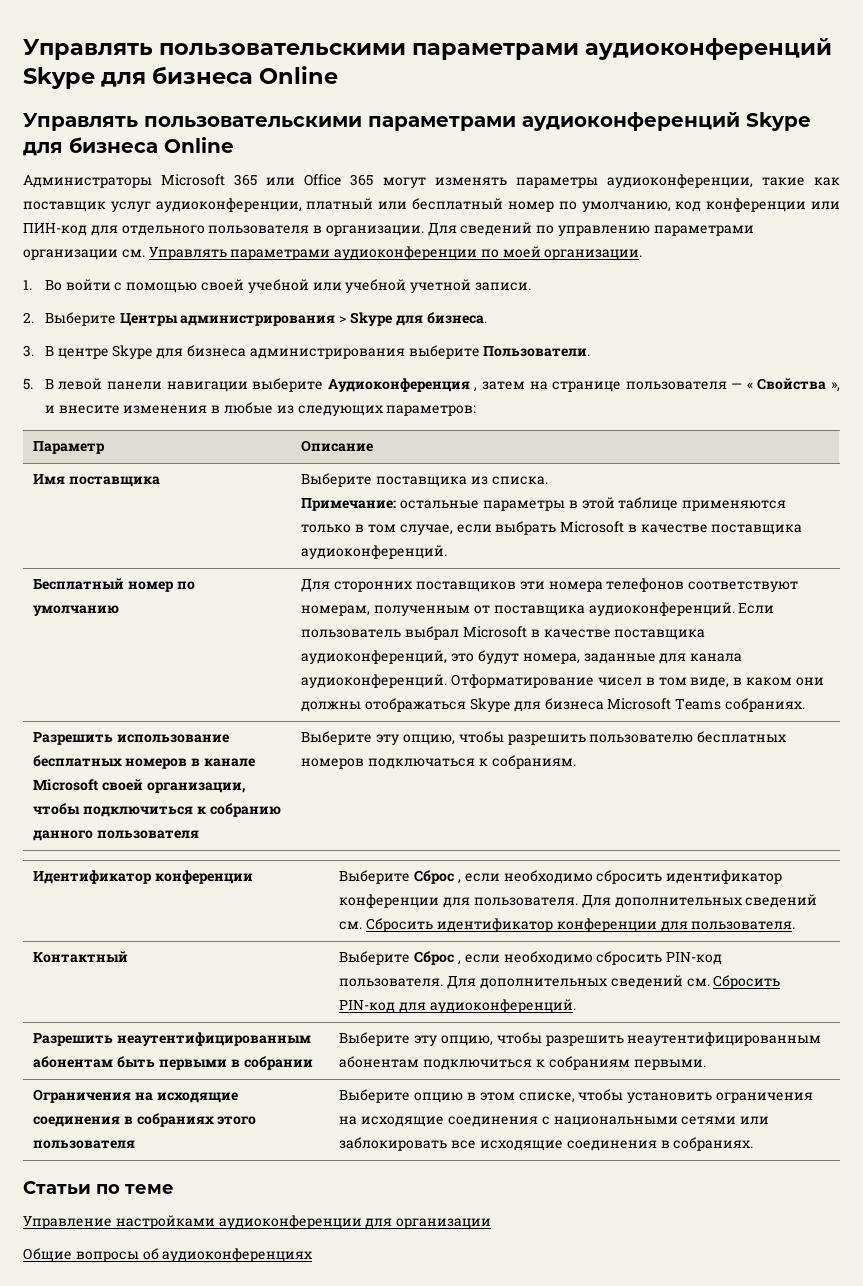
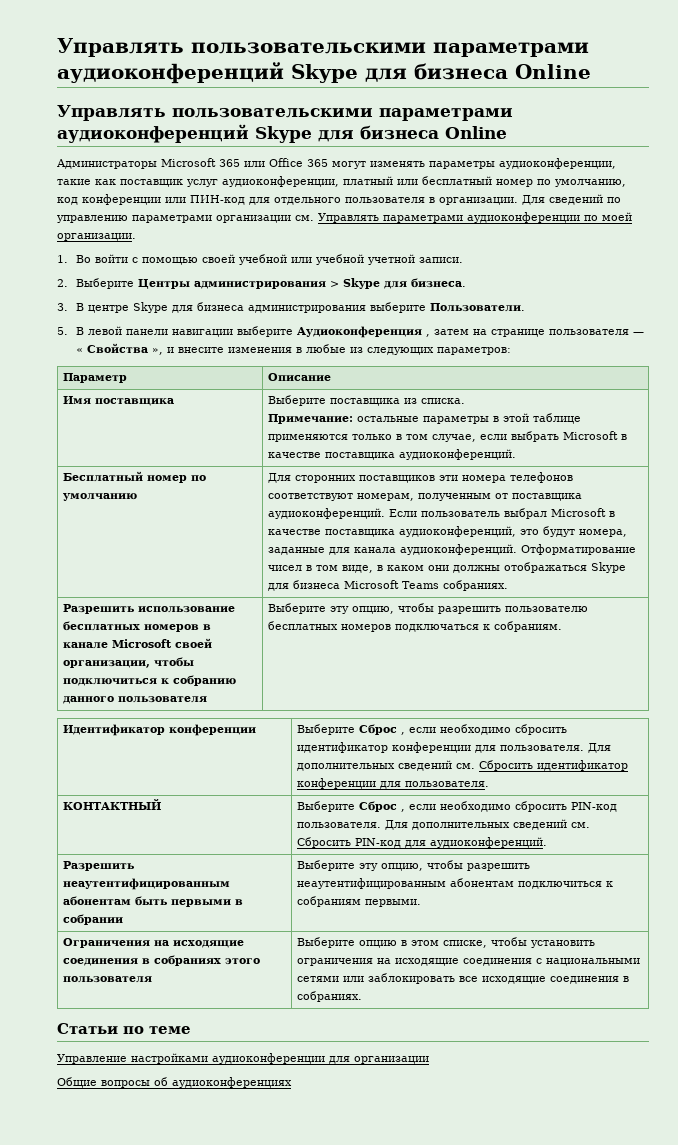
- Контактный | Выберите Сброс , если необходимо сбросить PIN-код пользователя. Для дополнительных сведений см. Сбросить PIN-код для аудиоконференций.
+ КОНТАКТНЫЙ | Выберите Сброс , если необходимо сбросить PIN-код пользователя. Для дополнительных сведений см. Сбросить PIN-код для аудиоконференций.

